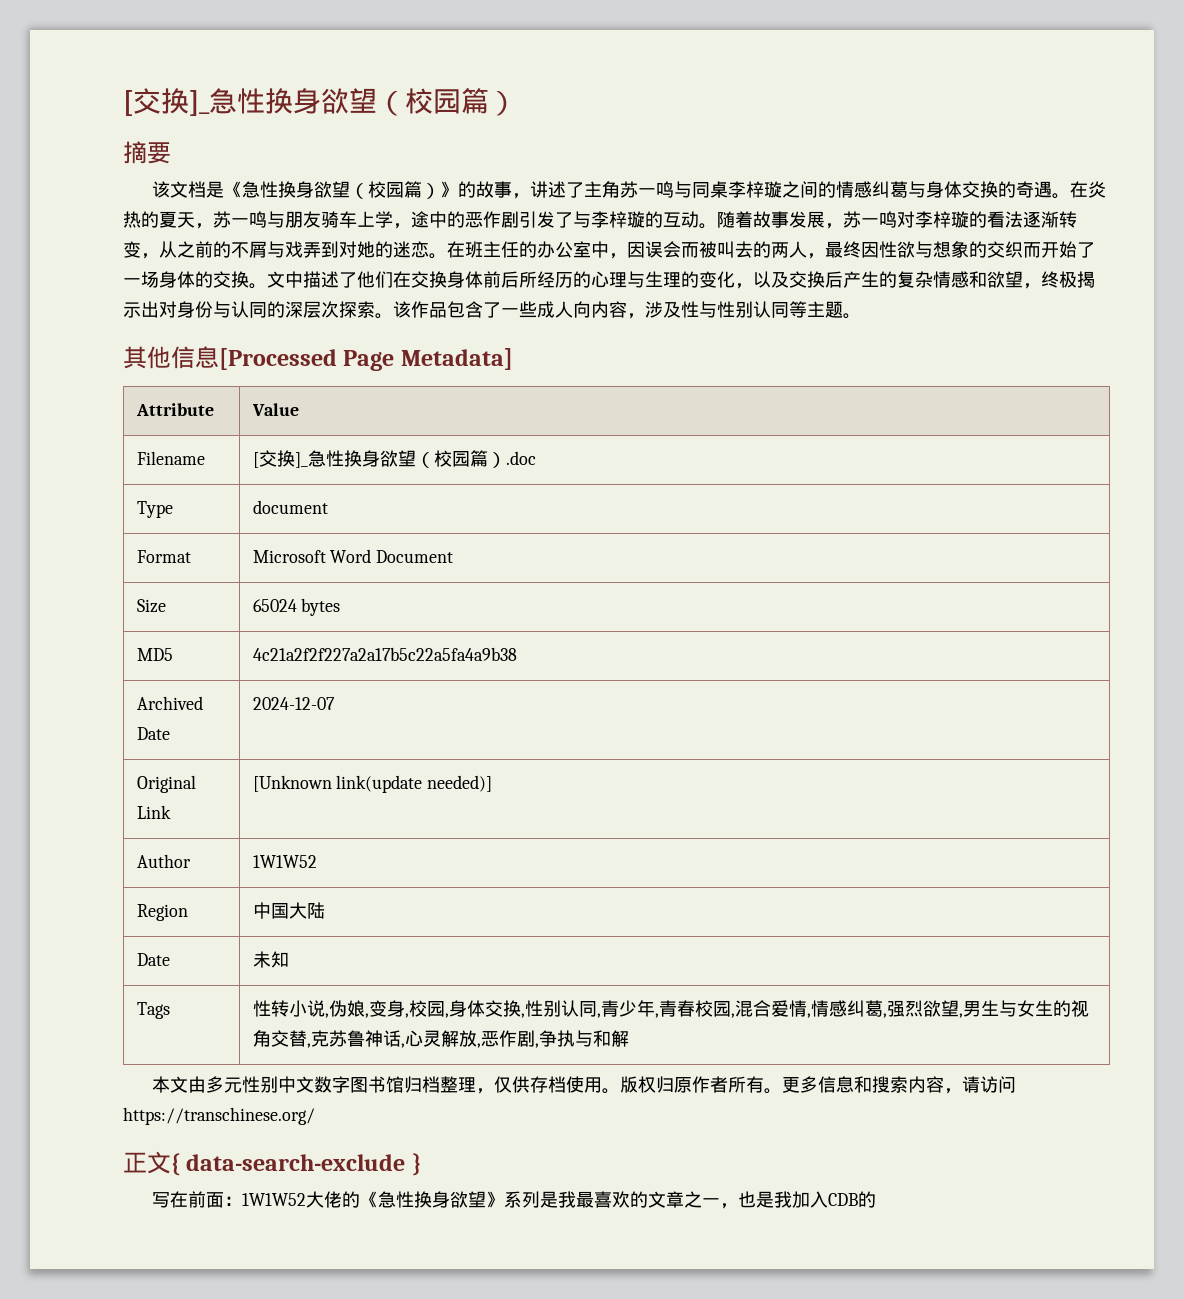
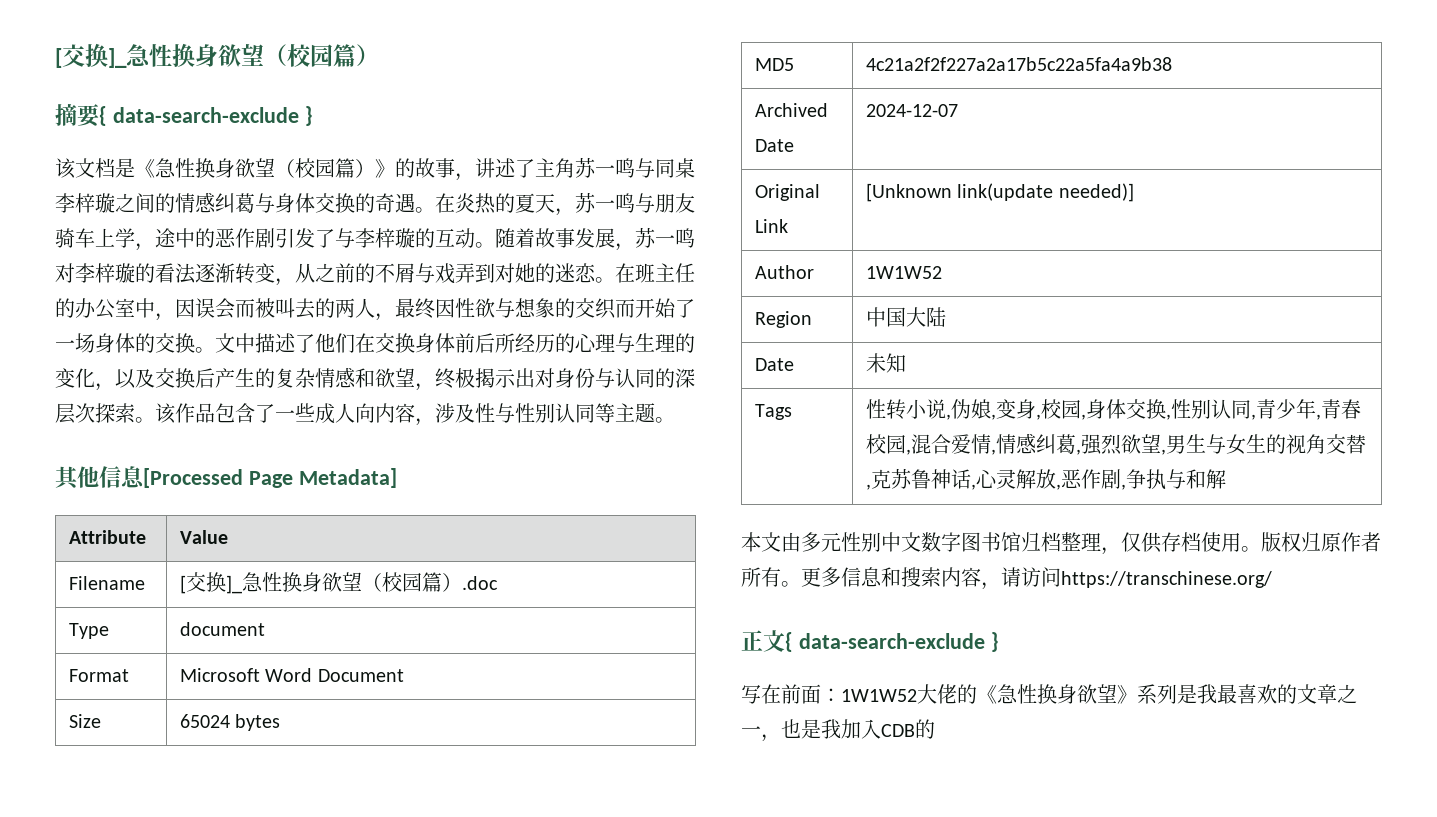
- 摘要
+ 摘要{ data-search-exclude }

